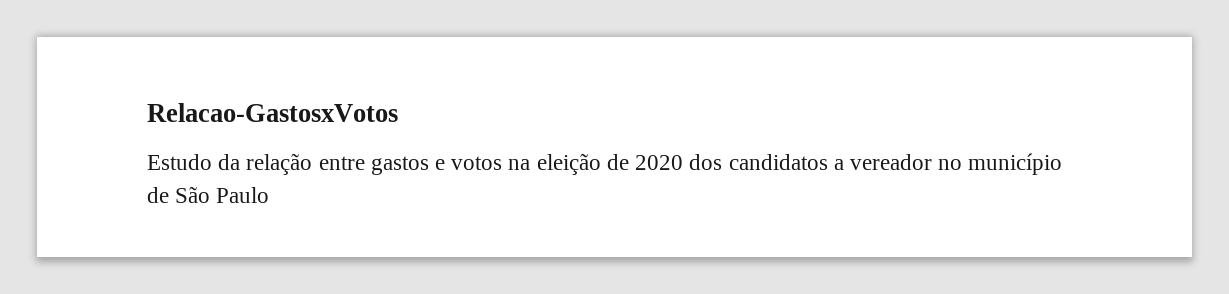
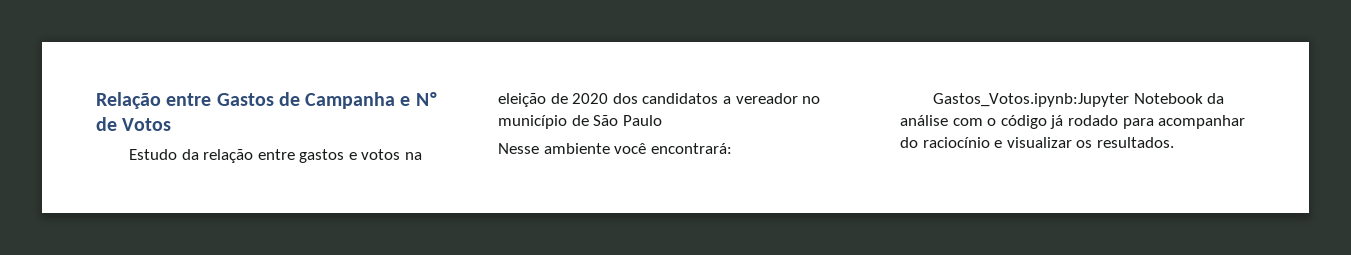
- Relacao-GastosxVotos
+ Relação entre Gastos de Campanha e Nº de Votos
+ Nesse ambiente você encontrará:
+ Gastos_Votos.ipynb:Jupyter Notebook da análise com o código já rodado para acompanhar do raciocínio e visualizar os resultados.

